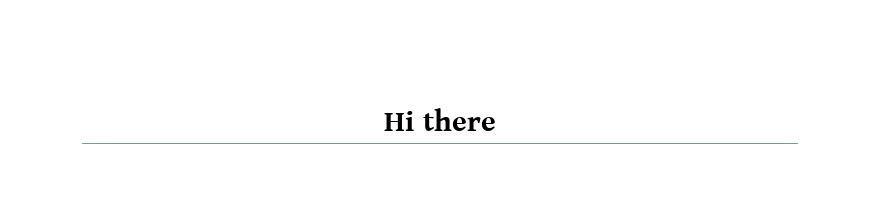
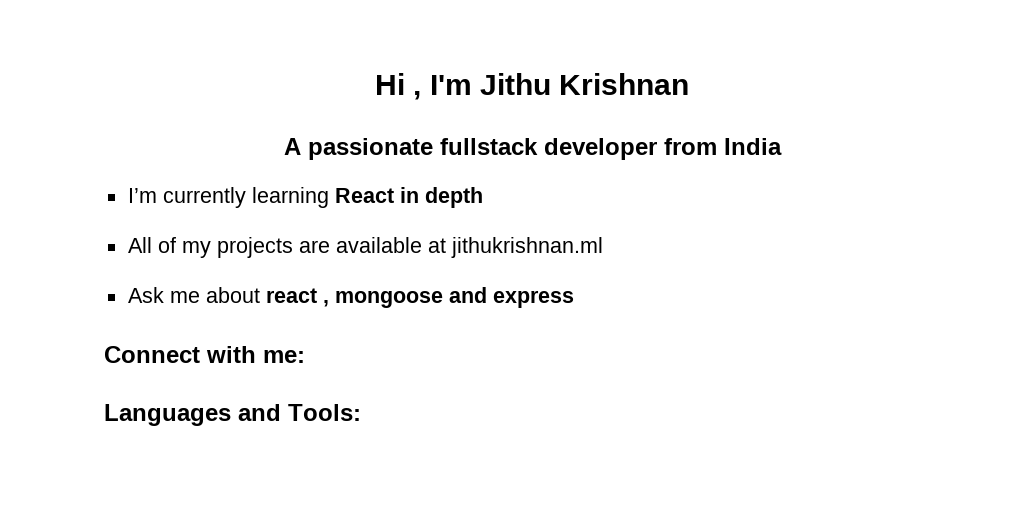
- Hi there
+ Hi , I'm Jithu Krishnan
+ A passionate fullstack developer from India
+ I’m currently learning React in depth
+ All of my projects are available at jithukrishnan.ml
+ Ask me about react , mongoose and express
+ Connect with me:
+ Languages and Tools:

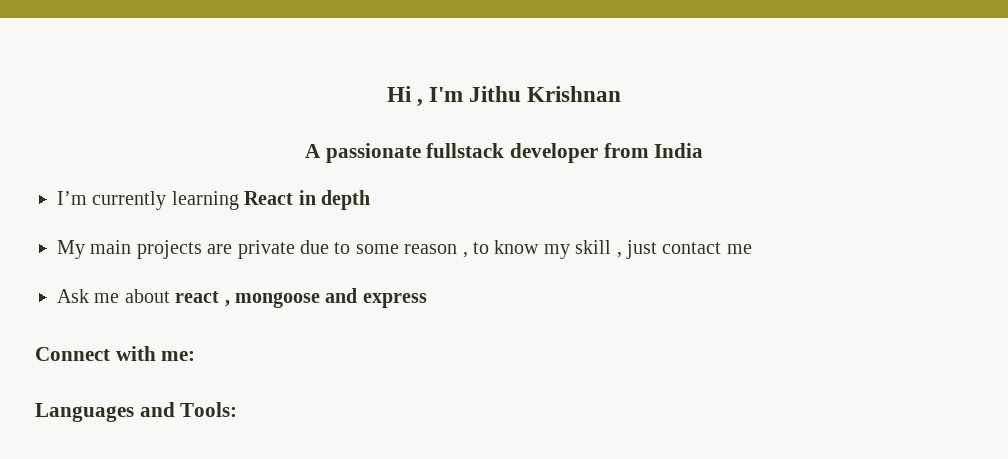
- All of my projects are available at jithukrishnan.ml
+ My main projects are private due to some reason , to know my skill , just contact me

